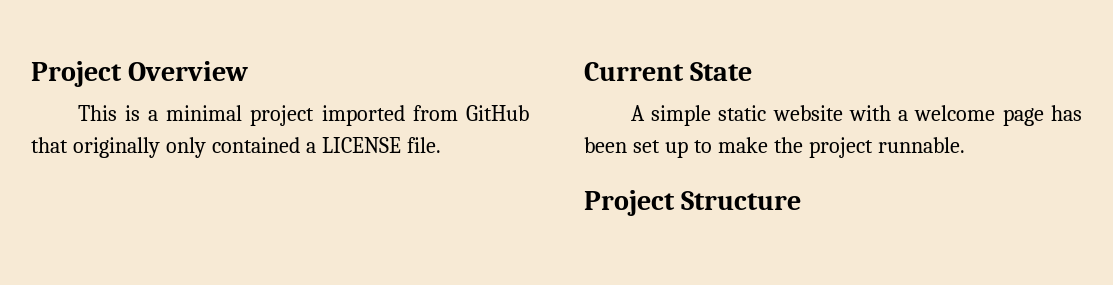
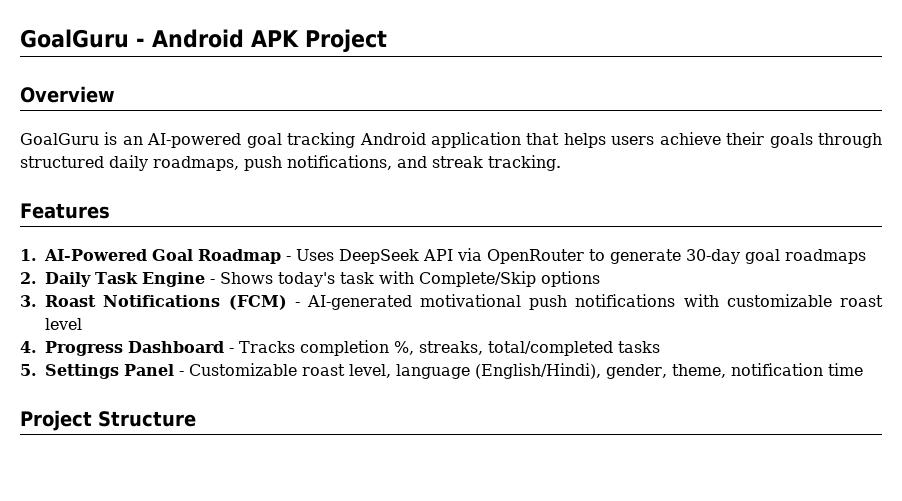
- Project Overview
+ GoalGuru - Android APK Project
+ Overview
- This is a minimal project imported from GitHub that originally only contained a LICENSE file.
- Current State
- A simple static website with a welcome page has been set up to make the project runnable.
+ GoalGuru is an AI-powered goal tracking Android application that helps users achieve their goals through structured daily roadmaps, push notifications, and streak tracking.
+ Features
+ 1. AI-Powered Goal Roadmap - Uses DeepSeek API via OpenRouter to generate 30-day goal roadmaps
+ 2. Daily Task Engine - Shows today's task with Complete/Skip options
+ 3. Roast Notifications (FCM) - AI-generated motivational push notifications with customizable roast level
+ 4. Progress Dashboard - Tracks completion %, streaks, total/completed tasks
+ 5. Settings Panel - Customizable roast level, language (English/Hindi), gender, theme, notification time

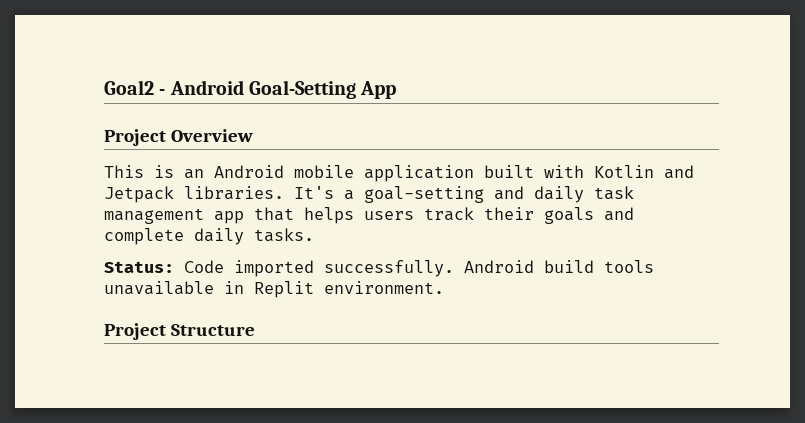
- GoalGuru - Android APK Project
- Overview
+ Goal2 - Android Goal-Setting App
+ Project Overview
- GoalGuru is an AI-powered goal tracking Android application that helps users achieve their goals through structured daily roadmaps, push notifications, and streak tracking.
- Features
- 1. AI-Powered Goal Roadmap - Uses DeepSeek API via OpenRouter to generate 30-day goal roadmaps
- 2. Daily Task Engine - Shows today's task with Complete/Skip options
- 3. Roast Notifications (FCM) - AI-generated motivational push notifications with customizable roast level
- 4. Progress Dashboard - Tracks completion %, streaks, total/completed tasks
- 5. Settings Panel - Customizable roast level, language (English/Hindi), gender, theme, notification time
+ This is an Android mobile application built with Kotlin and Jetpack libraries. It's a goal-setting and daily task management app that helps users track their goals and complete daily tasks.
+ Status: Code imported successfully. Android build tools unavailable in Replit environment.

